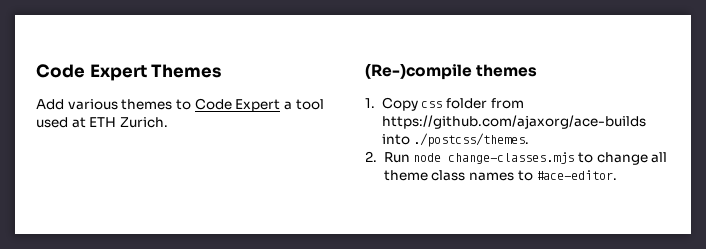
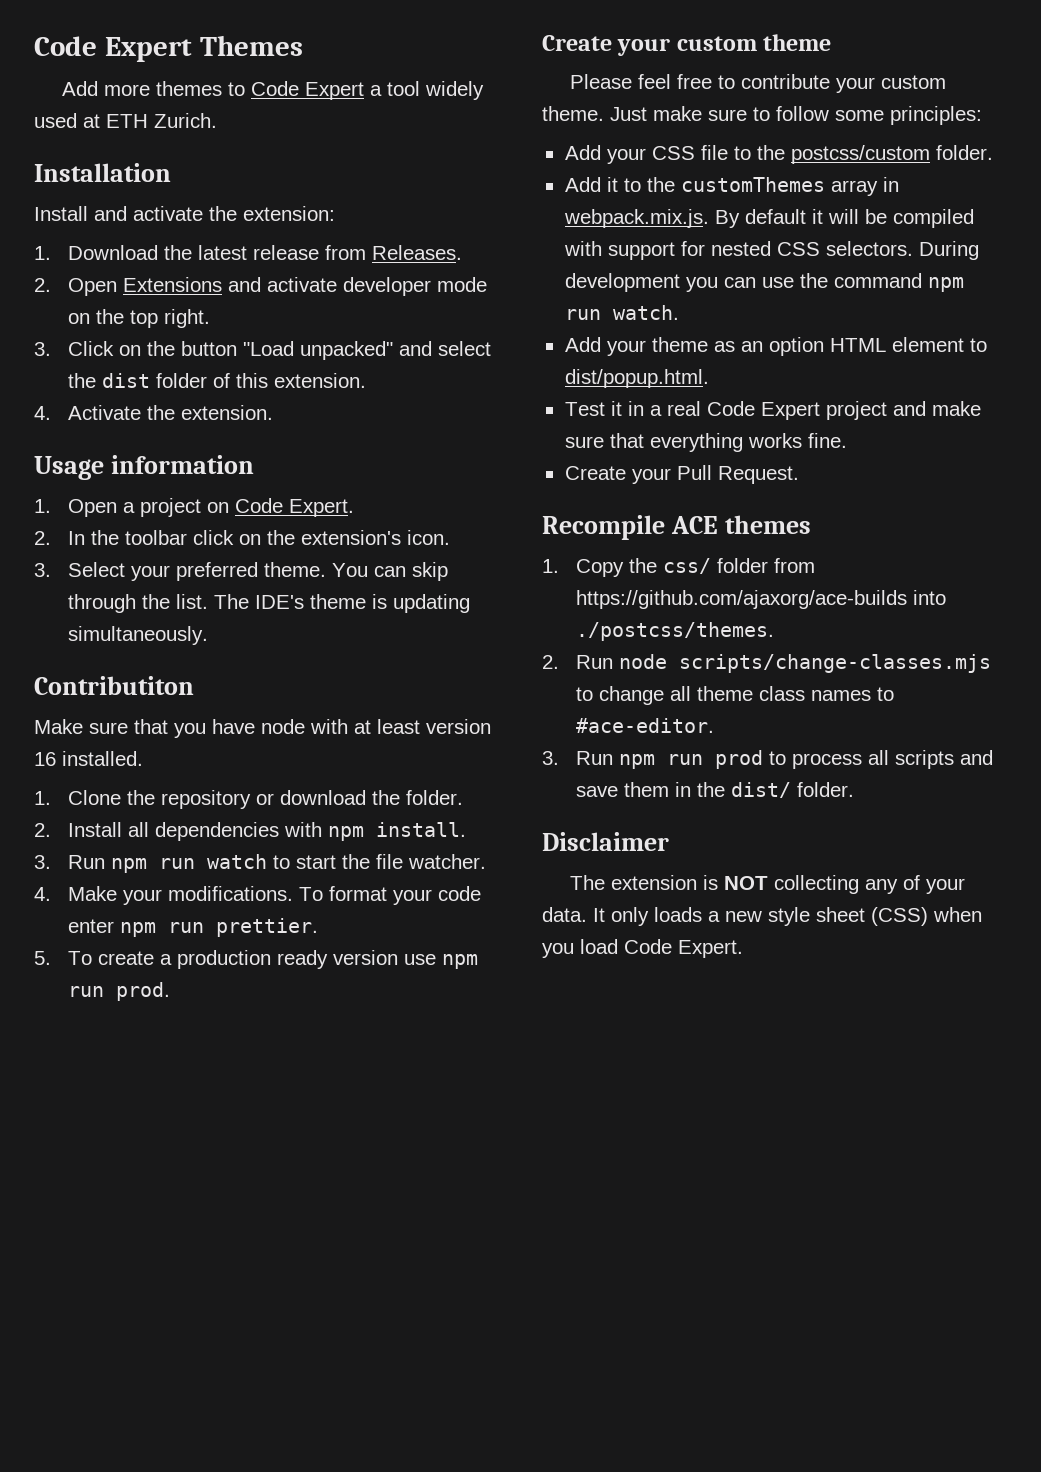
- Add various themes to Code Expert a tool used at ETH Zurich.
+ Add more themes to Code Expert a tool widely used at ETH Zurich.
- (Re-)compile themes
+ Installation
+ Install and activate the extension:
+ 1. Download the latest release from Releases.
+ 2. Open Extensions and activate developer mode on the top right.
+ 3. Click on the button "Load unpacked" and select the dist folder of this extension.
+ 4. Activate the extension.
+ Usage information
+ 1. Open a project on Code Expert.
+ 2. In the toolbar click on the extension's icon.
+ 3. Select your preferred theme. You can skip through the list. The IDE's theme is updating simultaneously.
+ Contributiton
+ Make sure that you have node with at least version 16 installed.
+ 1. Clone the repository or download the folder.
+ 2. Install all dependencies with npm install.
+ 3. Run npm run watch to start the file watcher.
+ 4. Make your modifications. To format your code enter npm run prettier.
+ 5. To create a production ready version use npm run prod.
+ Create your custom theme
+ Please feel free to contribute your custom theme. Just make sure to follow some principles:
+ Add your CSS file to the postcss/custom folder.
+ Add it to the customThemes array in webpack.mix.js. By default it will be compiled with support for nested CSS selectors. During development you can use the command npm run watch.
+ Add your theme as an option HTML element to dist/popup.html.
+ Test it in a real Code Expert project and make sure that everything works fine.
+ Create your Pull Request.
+ Recompile ACE themes
- 1. Copy css folder from https://github.com/ajaxorg/ace-builds into ./postcss/themes.
+ 1. Copy the css/ folder from https://github.com/ajaxorg/ace-builds into ./postcss/themes.
- 2. Run node change-classes.mjs to change all theme class names to #ace-editor.
+ 2. Run node scripts/change-classes.mjs to change all theme class names to #ace-editor.
+ 3. Run npm run prod to process all scripts and save them in the dist/ folder.
+ Disclaimer
+ The extension is NOT collecting any of your data. It only loads a new style sheet (CSS) when you load Code Expert.

